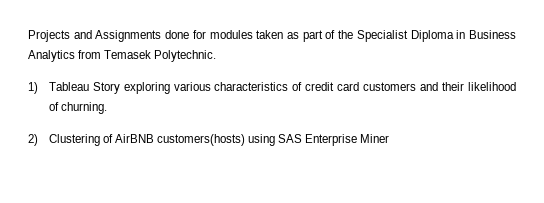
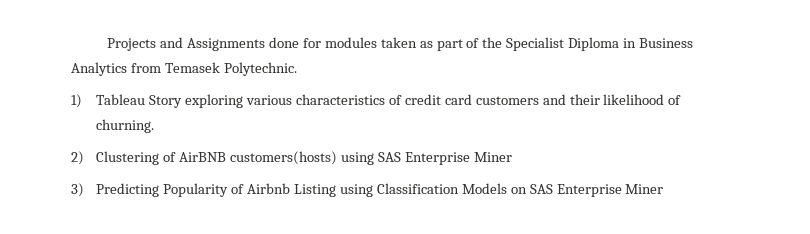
+ 3) Predicting Popularity of Airbnb Listing using Classification Models on SAS Enterprise Miner

